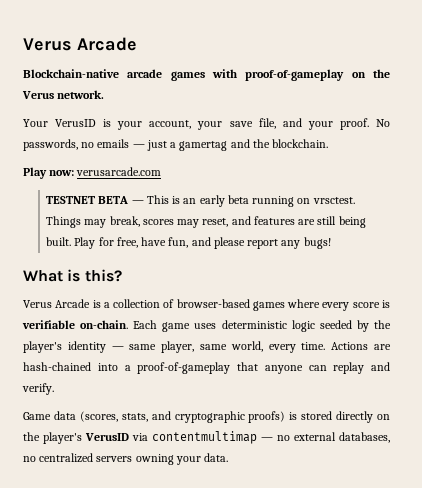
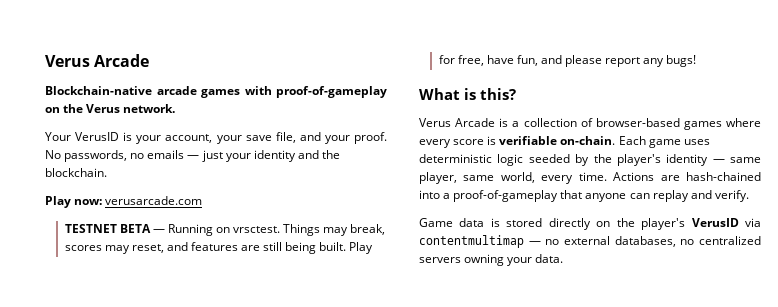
- No passwords, no emails — just a gamertag and the blockchain.
+ No passwords, no emails — just your identity and the blockchain.
- TESTNET BETA — This is an early beta running on vrsctest.
+ TESTNET BETA — Running on vrsctest.
- Game data (scores, stats, and cryptographic proofs) is stored directly on the player's VerusID via contentmultimap — no external databases, no centralized servers owning your data.
+ Game data is stored directly on the player's VerusID via contentmultimap — no external databases, no centralized servers owning your data.

